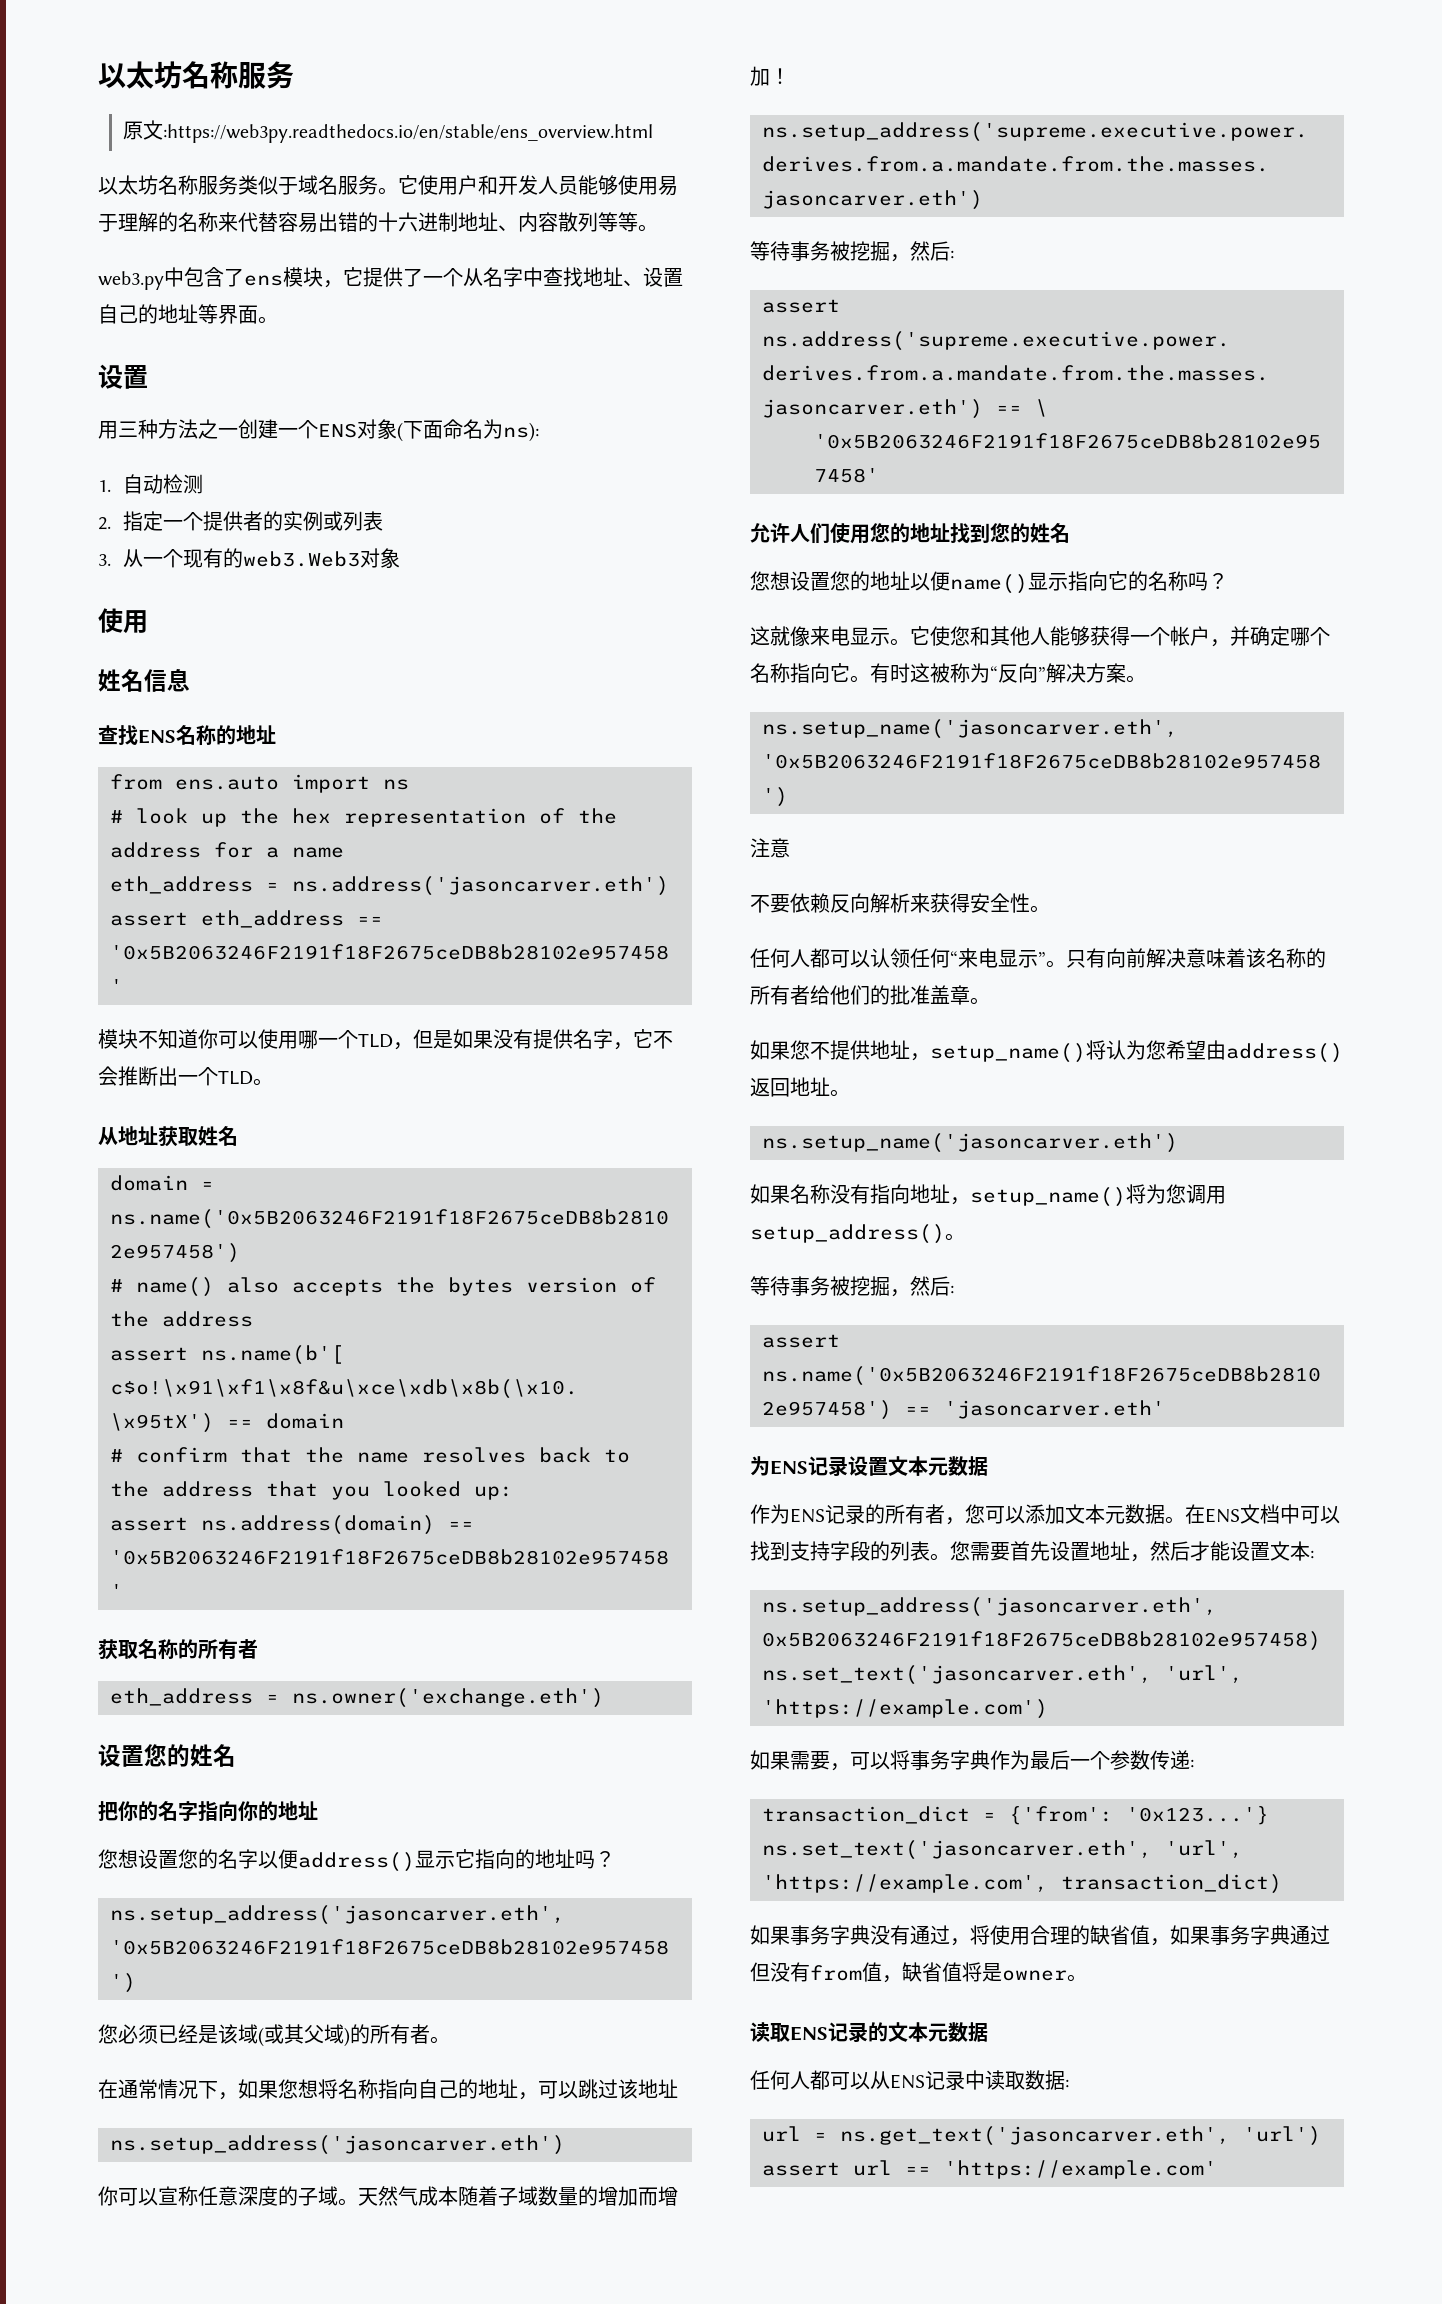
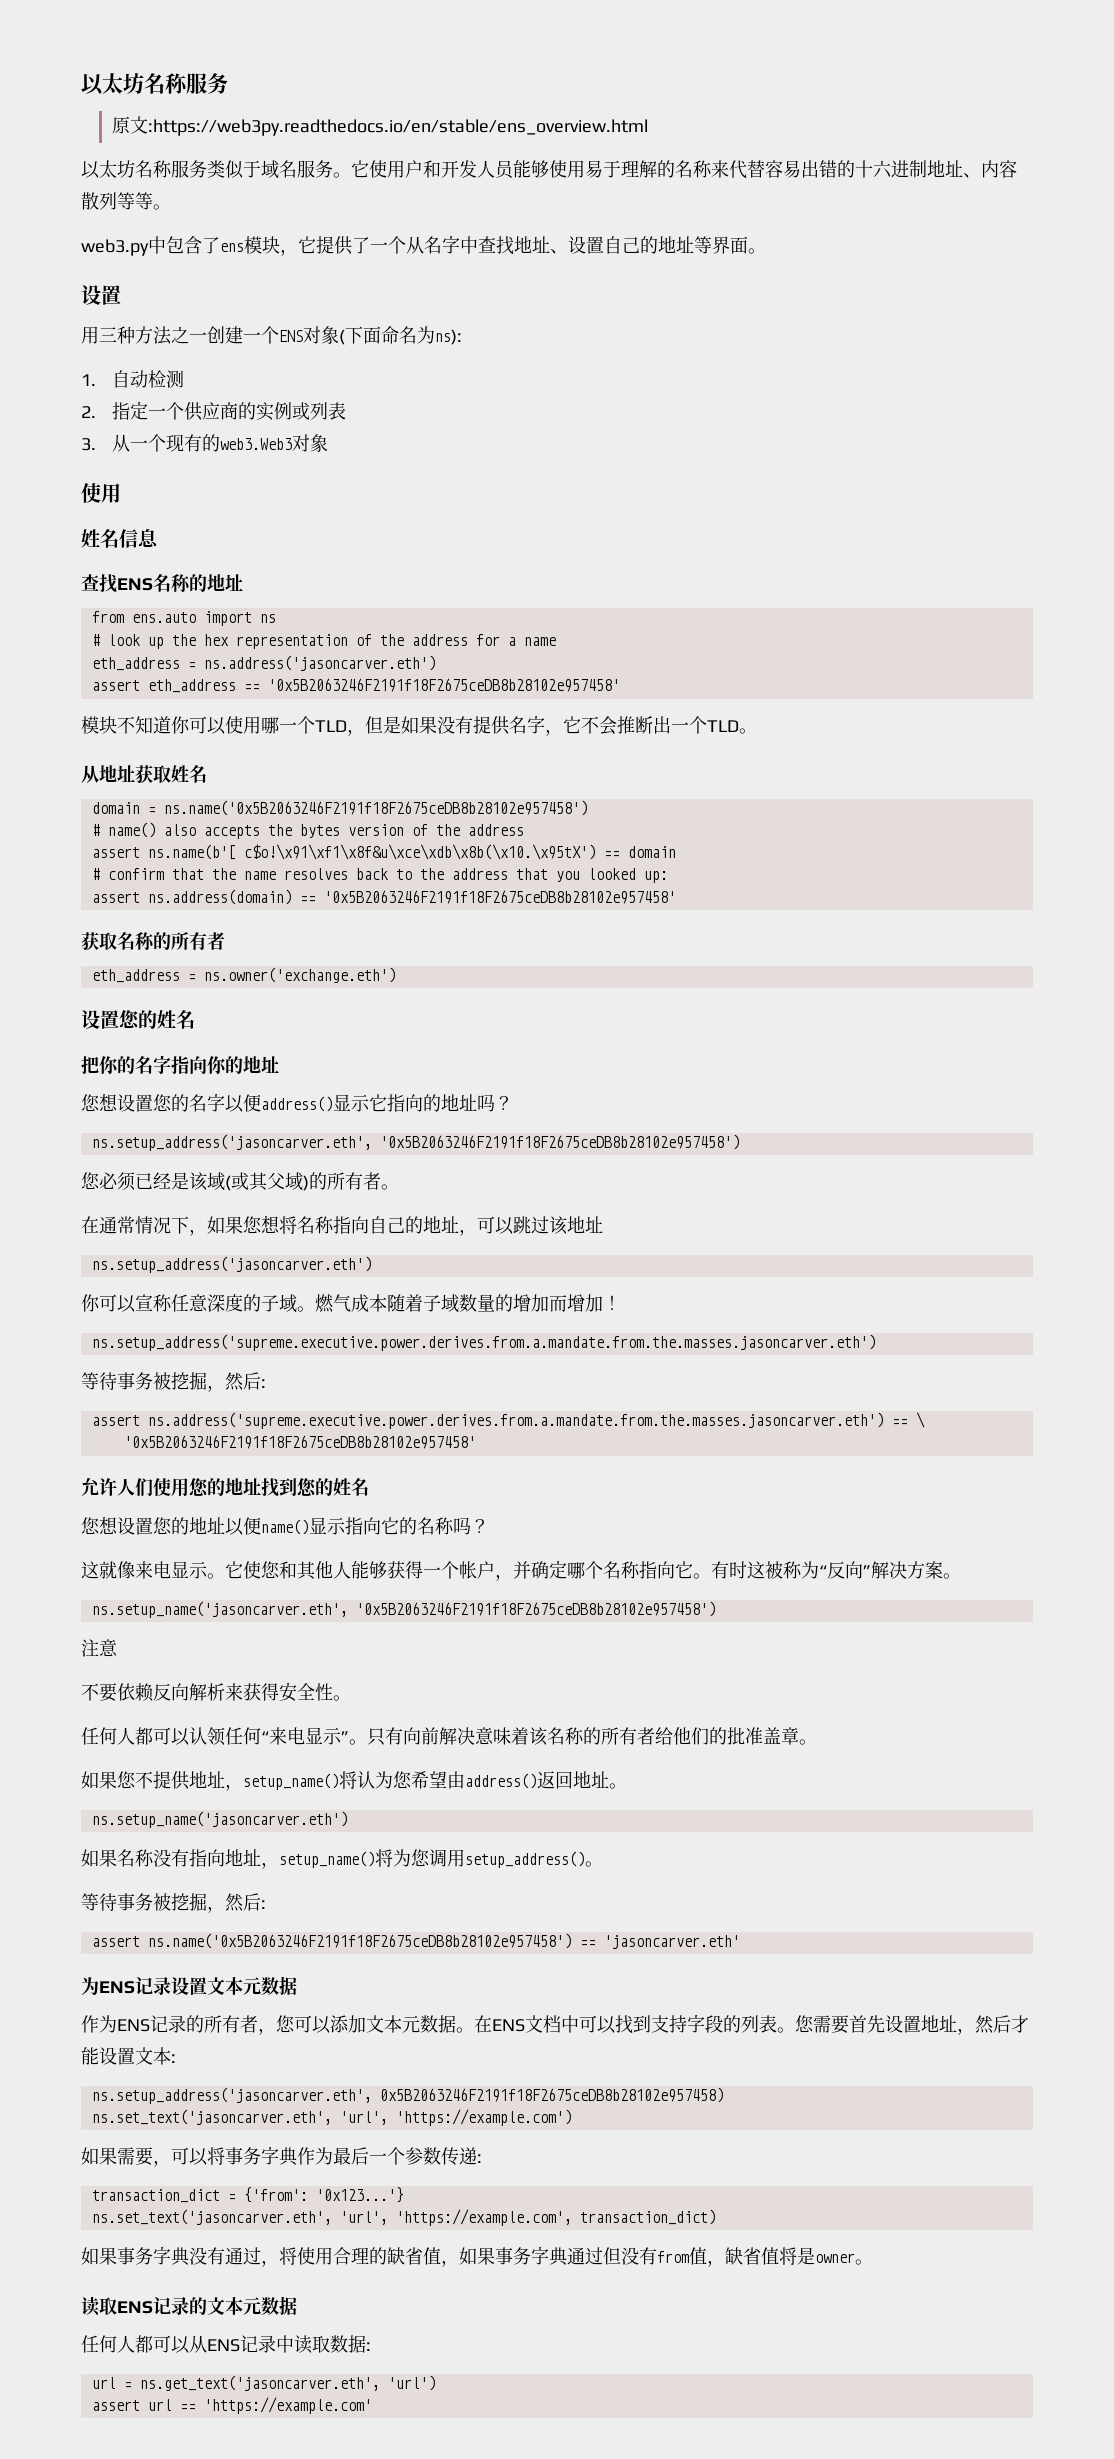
- 2.指定一个提供者的实例或列表
+ 2.指定一个供应商的实例或列表
- 天然气成本随着子域数量的增加而增加！
+ 燃气成本随着子域数量的增加而增加！

